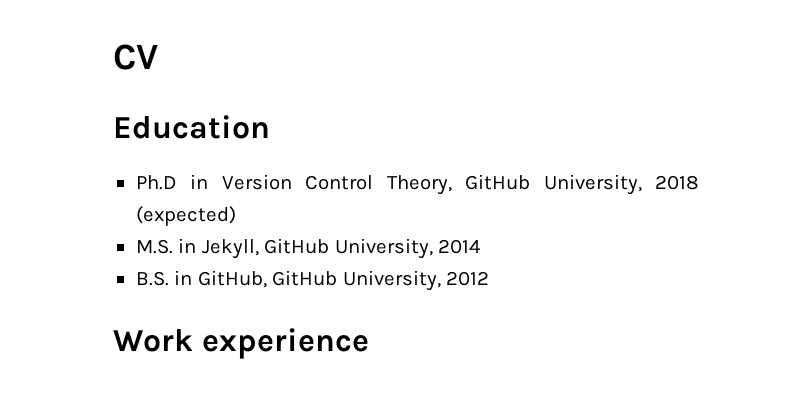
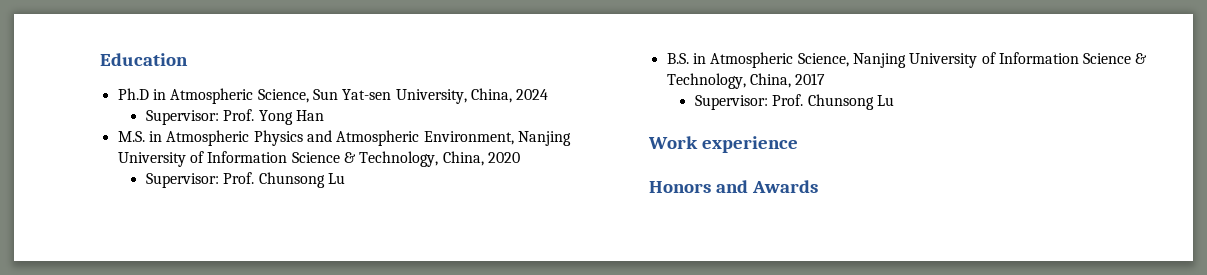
- CV
- Ph.D in Version Control Theory, GitHub University, 2018 (expected)
- M.S. in Jekyll, GitHub University, 2014
- B.S. in GitHub, GitHub University, 2012
+ Ph.D in Atmospheric Science, Sun Yat-sen University, China, 2024
+ Supervisor: Prof. Yong Han
+ M.S. in Atmospheric Physics and Atmospheric Environment, Nanjing University of Information Science & Technology, China, 2020
+ Supervisor: Prof. Chunsong Lu
+ B.S. in Atmospheric Science, Nanjing University of Information Science & Technology, China, 2017
+ Supervisor: Prof. Chunsong Lu
+ Honors and Awards

